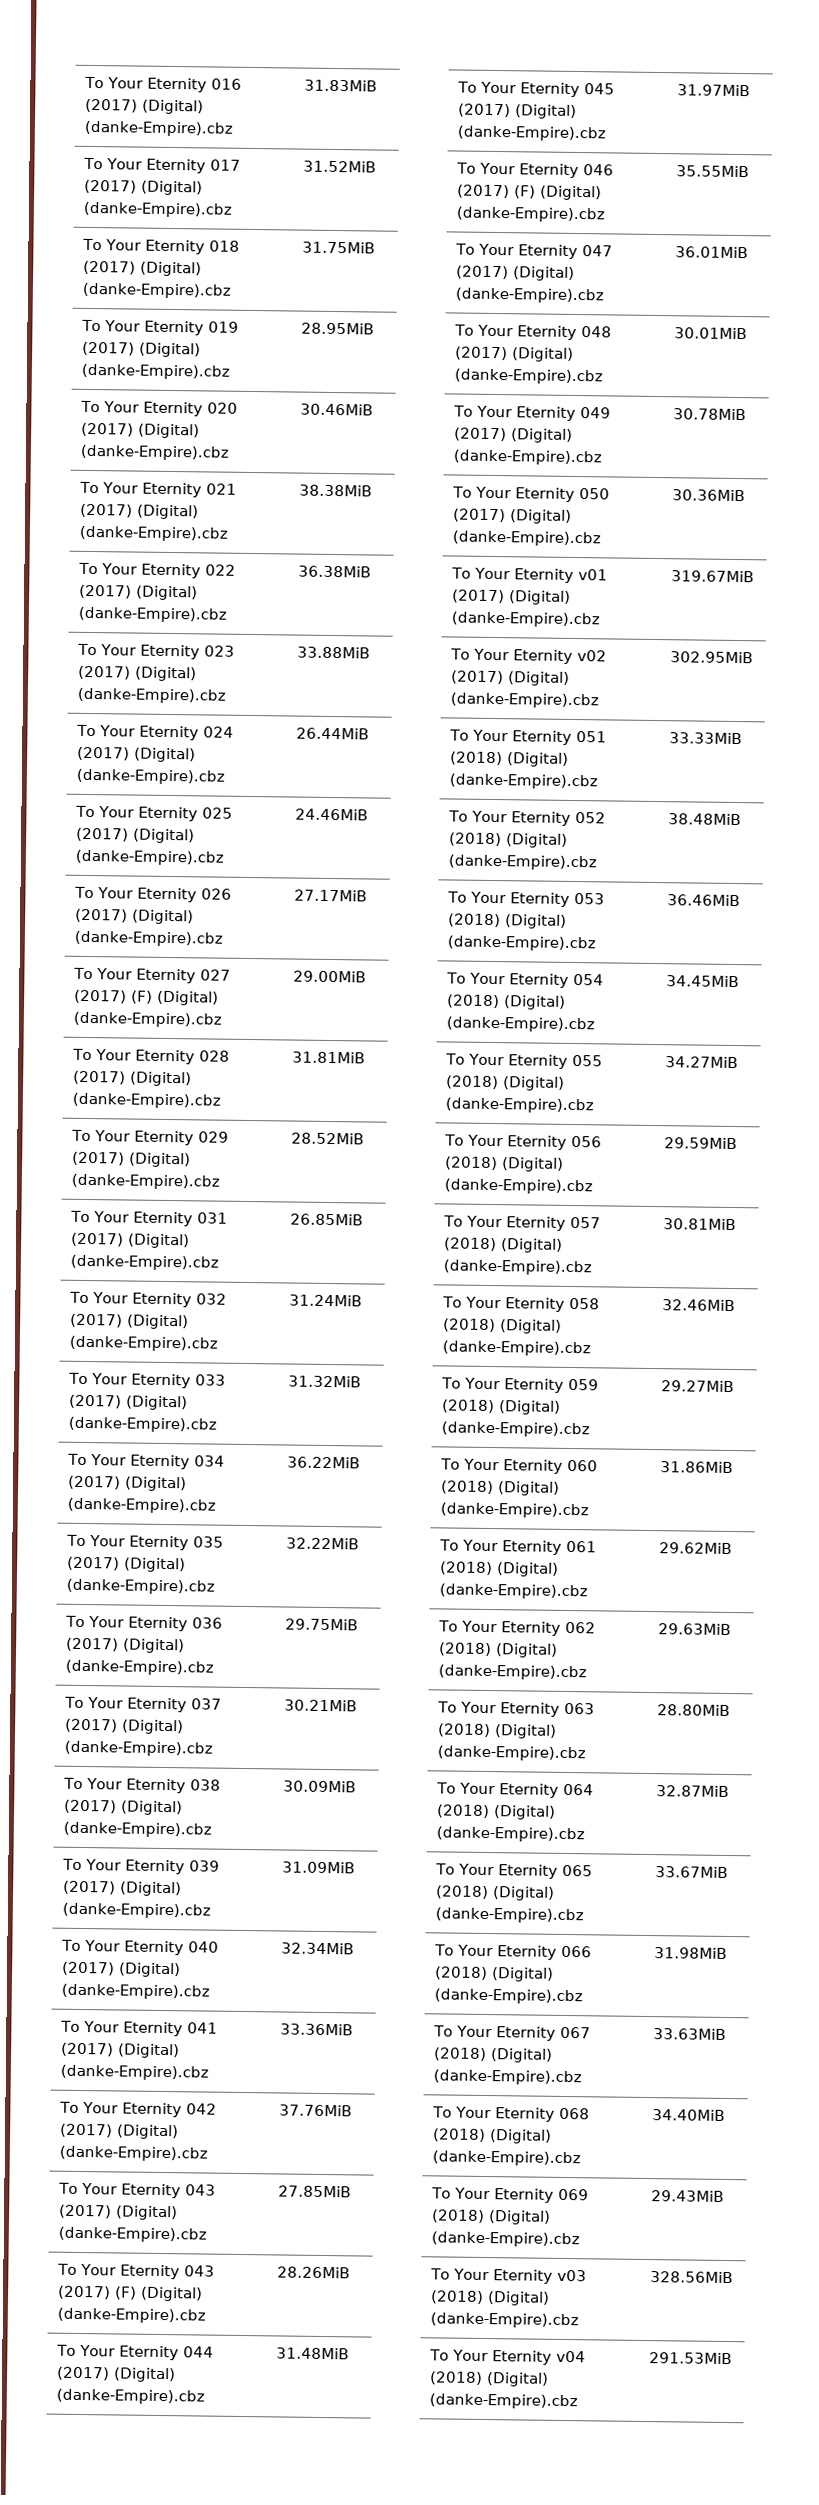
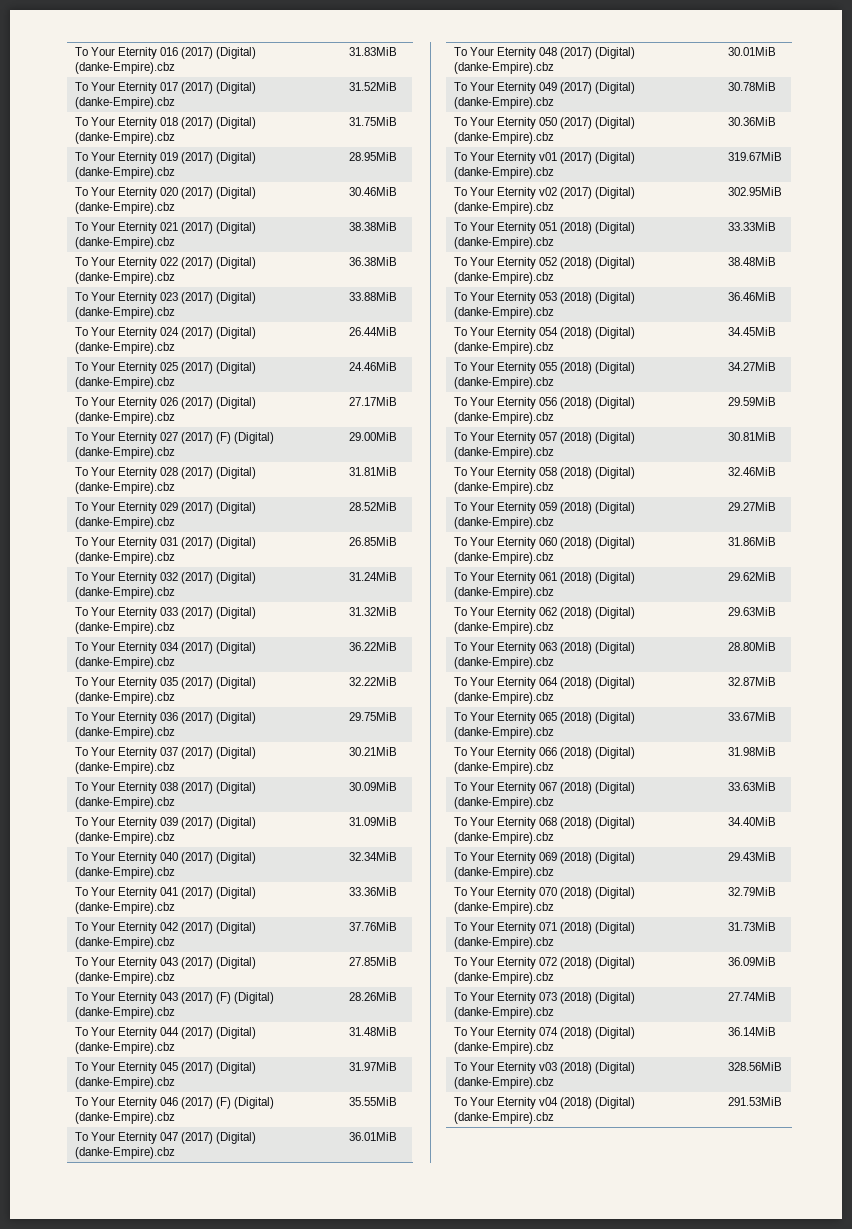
+ To Your Eternity 070 (2018) (Digital) (danke-Empire).cbz | 32.79MiB
+ To Your Eternity 071 (2018) (Digital) (danke-Empire).cbz | 31.73MiB
+ To Your Eternity 072 (2018) (Digital) (danke-Empire).cbz | 36.09MiB
+ To Your Eternity 073 (2018) (Digital) (danke-Empire).cbz | 27.74MiB
+ To Your Eternity 074 (2018) (Digital) (danke-Empire).cbz | 36.14MiB

